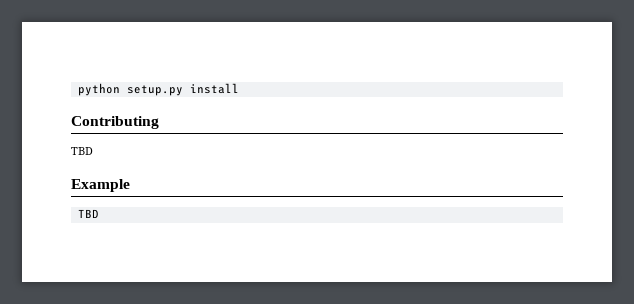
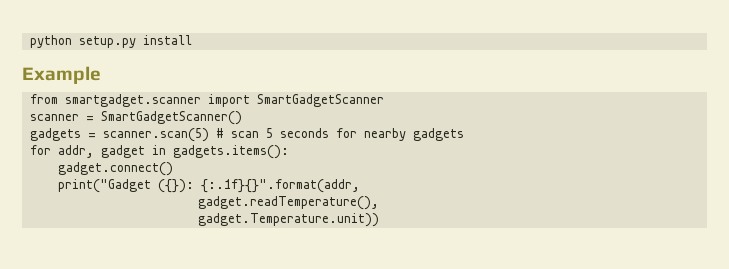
- Contributing
- TBD
  Example
- TBD
+ from smartgadget.scanner import SmartGadgetScanner
+ scanner = SmartGadgetScanner()
+ gadgets = scanner.scan(5) # scan 5 seconds for nearby gadgets
+ for addr, gadget in gadgets.items():
+ gadget.connect()
+ print("Gadget ({}): {:.1f}{}".format(addr,
+ gadget.readTemperature(),
+ gadget.Temperature.unit))

